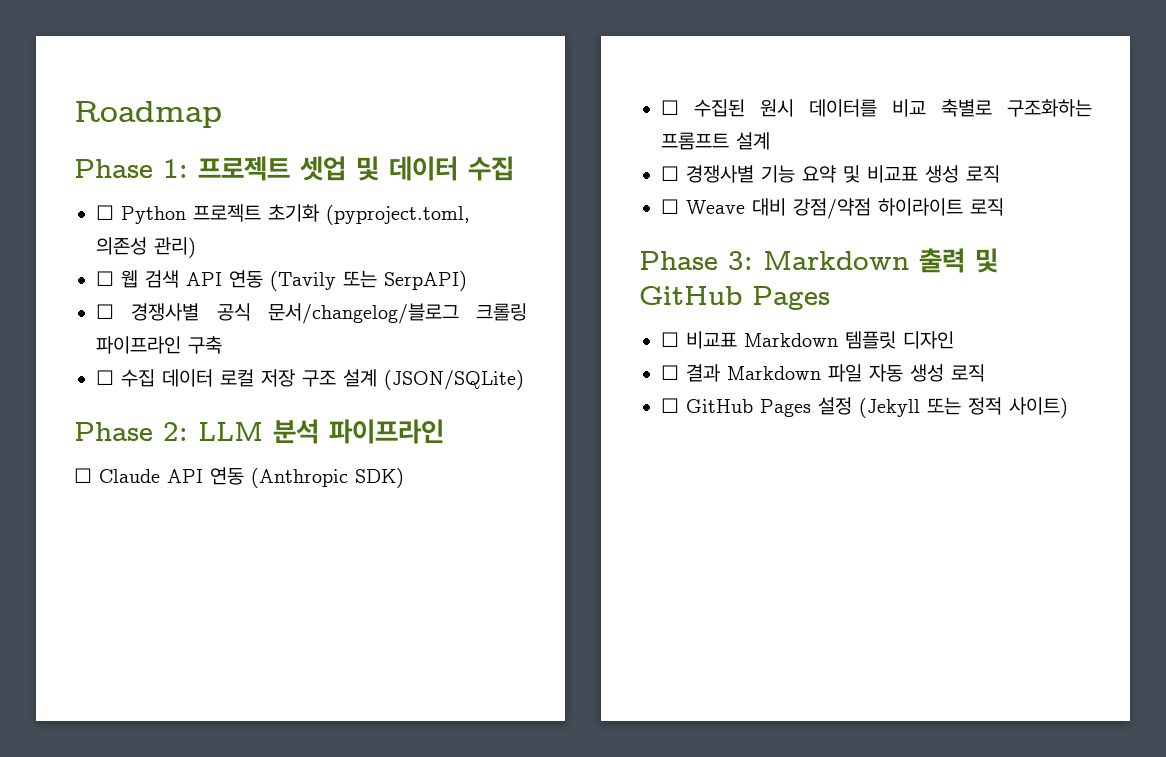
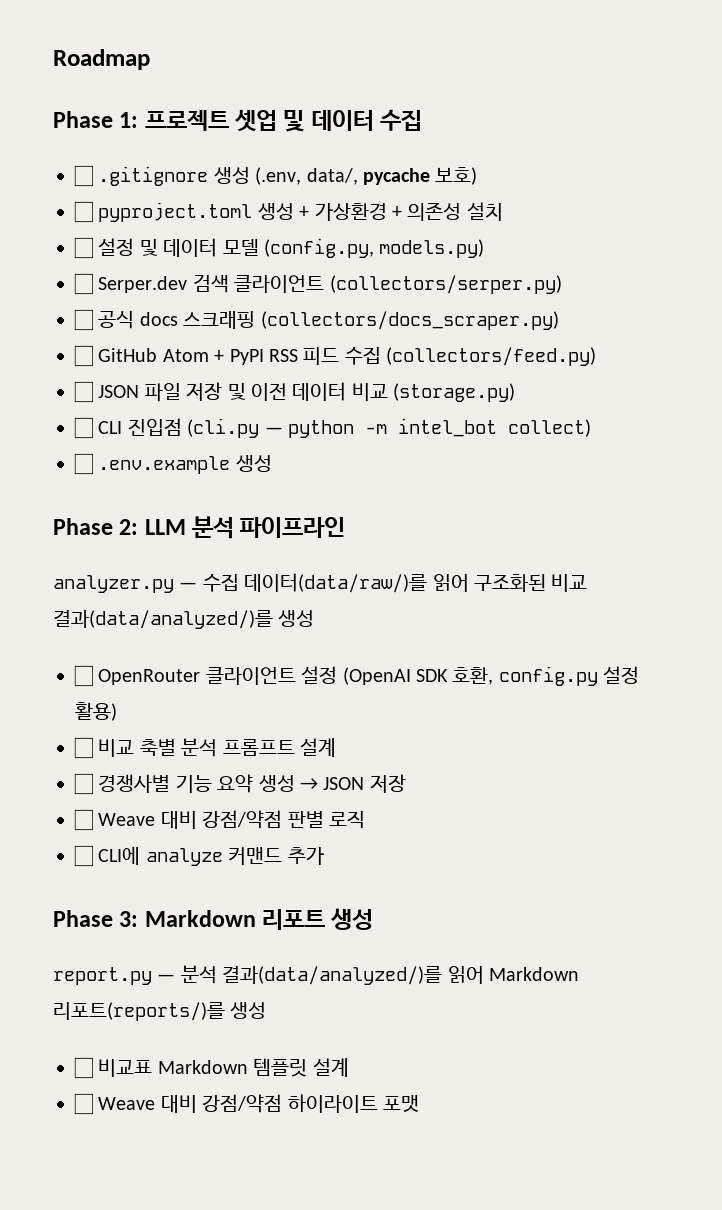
- ☐ Python 프로젝트 초기화 (pyproject.toml, 의존성 관리)
- ☐ 웹 검색 API 연동 (Tavily 또는 SerpAPI)
- ☐ 경쟁사별 공식 문서/changelog/블로그 크롤링 파이프라인 구축
- ☐ 수집 데이터 로컬 저장 구조 설계 (JSON/SQLite)
+ ☐ .gitignore 생성 (.env, data/, pycache 보호)
+ ☐ pyproject.toml 생성 + 가상환경 + 의존성 설치
+ ☐ 설정 및 데이터 모델 (config.py, models.py)
+ ☐ Serper.dev 검색 클라이언트 (collectors/serper.py)
+ ☐ 공식 docs 스크래핑 (collectors/docs_scraper.py)
+ ☐ GitHub Atom + PyPI RSS 피드 수집 (collectors/feed.py)
+ ☐ JSON 파일 저장 및 이전 데이터 비교 (storage.py)
+ ☐ CLI 진입점 (cli.py — python -m intel_bot collect)
+ ☐ .env.example 생성
- ☐ Claude API 연동 (Anthropic SDK)
- ☐ 수집된 원시 데이터를 비교 축별로 구조화하는 프롬프트 설계
+ analyzer.py — 수집 데이터(data/raw/)를 읽어 구조화된 비교 결과(data/analyzed/)를 생성
+ ☐ OpenRouter 클라이언트 설정 (OpenAI SDK 호환, config.py 설정 활용)
+ ☐ 비교 축별 분석 프롬프트 설계
- ☐ 경쟁사별 기능 요약 및 비교표 생성 로직
+ ☐ 경쟁사별 기능 요약 생성 → JSON 저장
+ ☐ Weave 대비 강점/약점 판별 로직
+ ☐ CLI에 analyze 커맨드 추가
+ Phase 3: Markdown 리포트 생성
+ report.py — 분석 결과(data/analyzed/)를 읽어 Markdown 리포트(reports/)를 생성
+ ☐ 비교표 Markdown 템플릿 설계
- ☐ Weave 대비 강점/약점 하이라이트 로직
- Phase 3: Markdown 출력 및 GitHub Pages
- ☐ 비교표 Markdown 템플릿 디자인
- ☐ 결과 Markdown 파일 자동 생성 로직
- ☐ GitHub Pages 설정 (Jekyll 또는 정적 사이트)
+ ☐ Weave 대비 강점/약점 하이라이트 포맷

